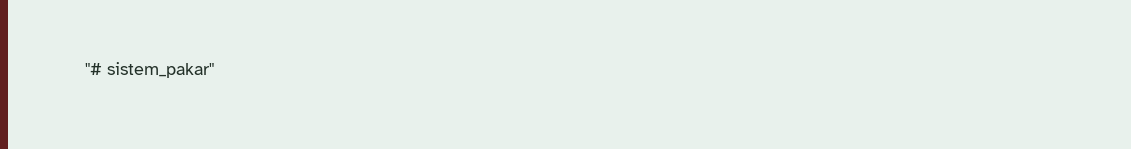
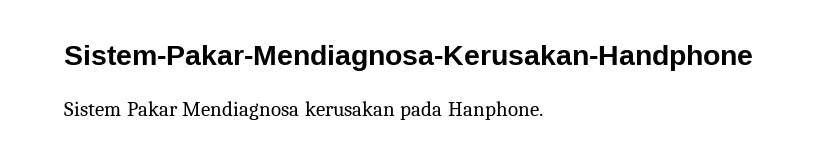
- "# sistem_pakar"
+ Sistem-Pakar-Mendiagnosa-Kerusakan-Handphone
+ Sistem Pakar Mendiagnosa kerusakan pada Hanphone.

